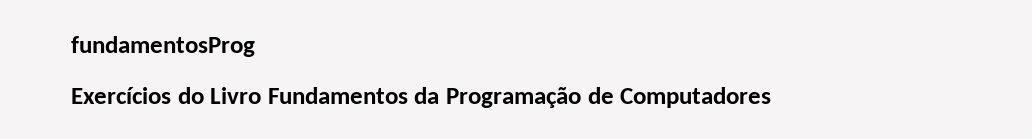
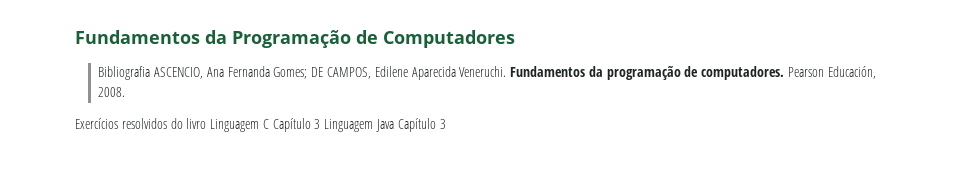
- fundamentosProg
- Exercícios do Livro Fundamentos da Programação de Computadores
+ Fundamentos da Programação de Computadores
+ Bibliografia ASCENCIO, Ana Fernanda Gomes; DE CAMPOS, Edilene Aparecida Veneruchi. Fundamentos da programação de computadores. Pearson Educación, 2008.
+ Exercícios resolvidos do livro Linguagem C Capítulo 3 Linguagem Java Capítulo 3

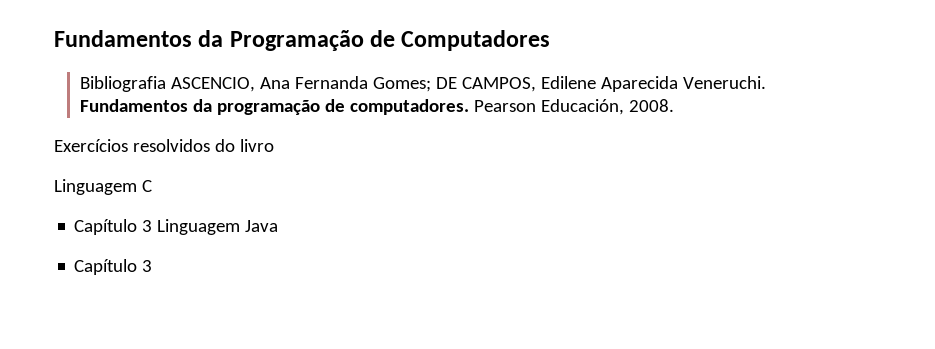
- Exercícios resolvidos do livro Linguagem C Capítulo 3 Linguagem Java Capítulo 3
+ Exercícios resolvidos do livro
+ Linguagem C
+ Capítulo 3 Linguagem Java
+ Capítulo 3

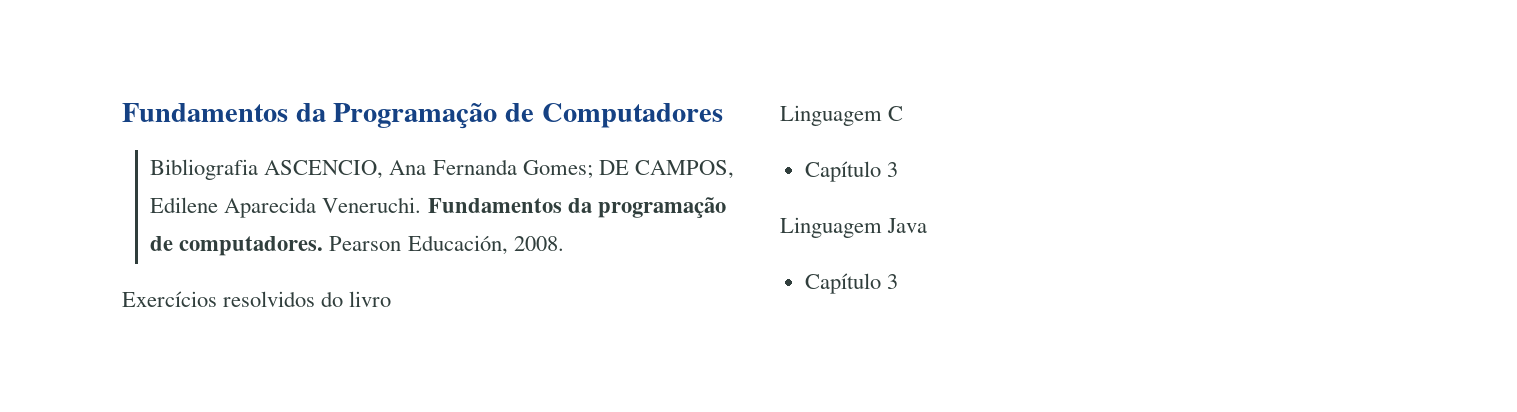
  Linguagem C
- Capítulo 3 Linguagem Java
+ Capítulo 3
+ Linguagem Java

